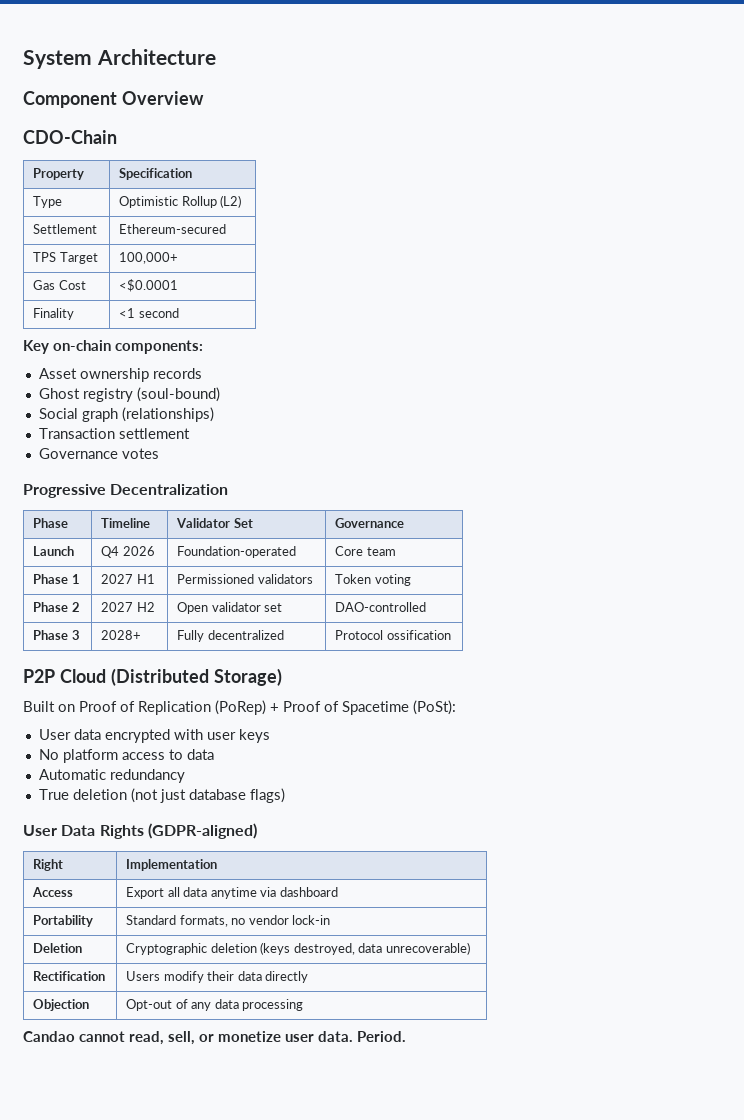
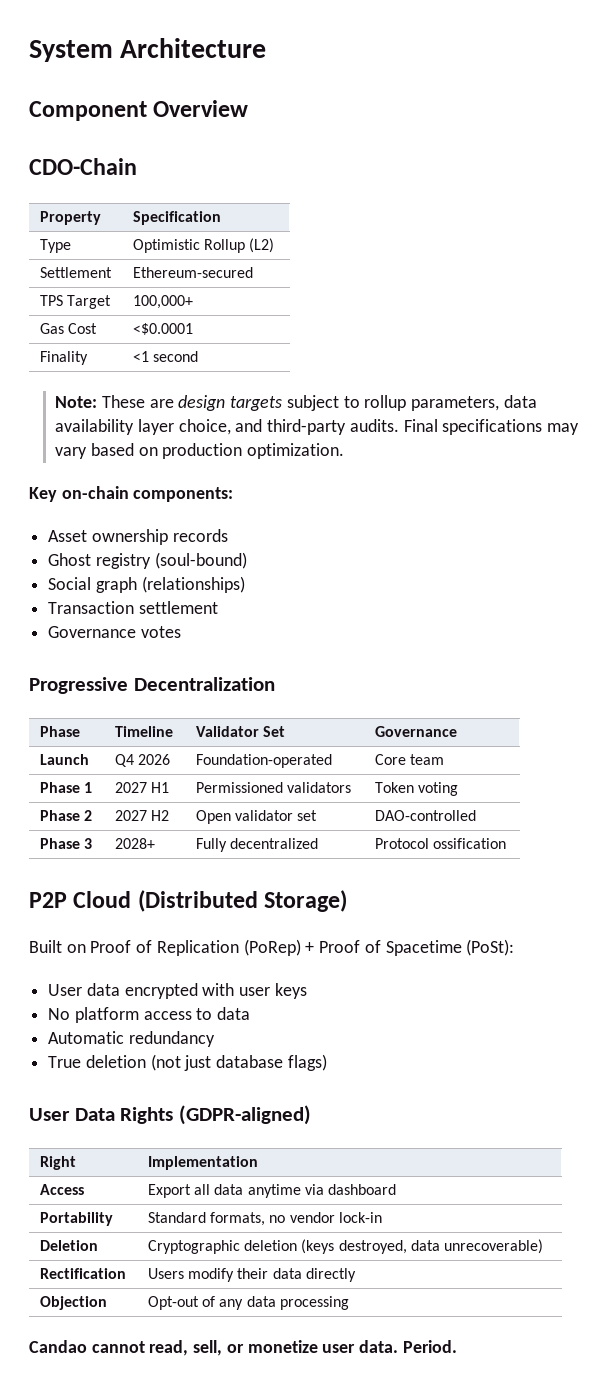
+ Note: These are design targets subject to rollup parameters, data availability layer choice, and third-party audits. Final specifications may vary based on production optimization.

